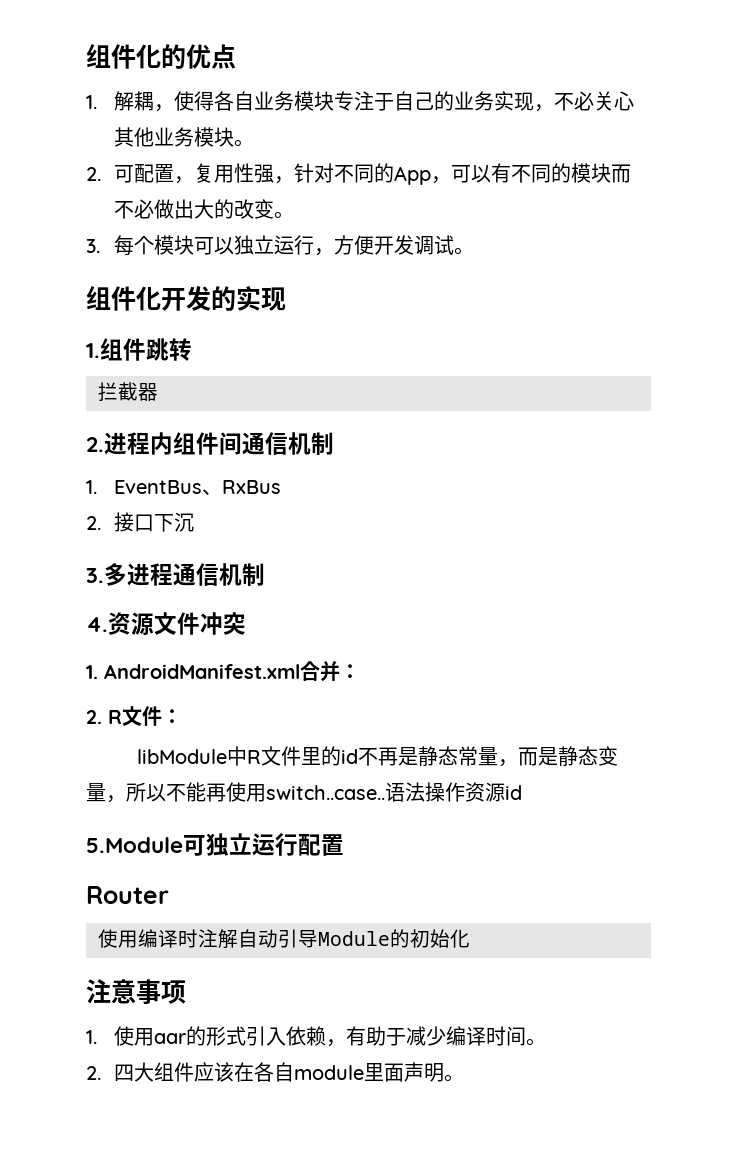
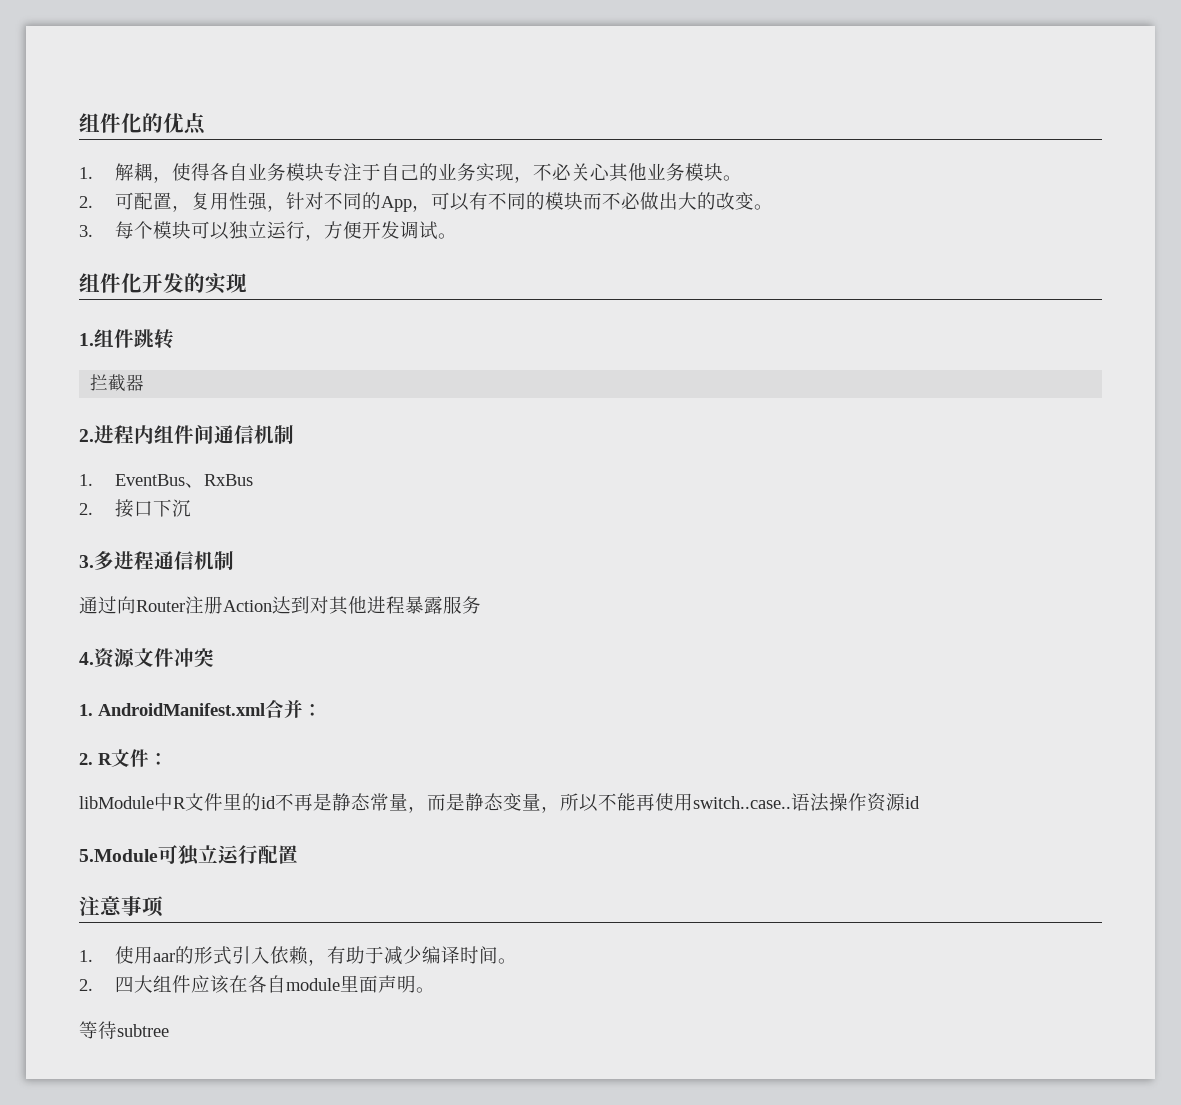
+ 通过向Router注册Action达到对其他进程暴露服务
- Router
- 使用编译时注解自动引导Module的初始化
+ 等待subtree

